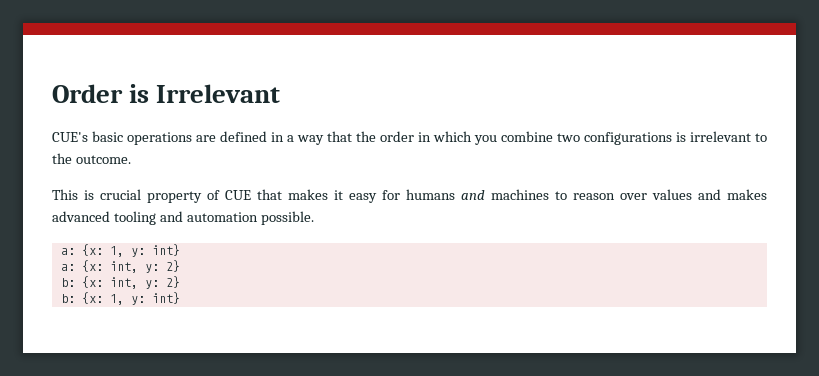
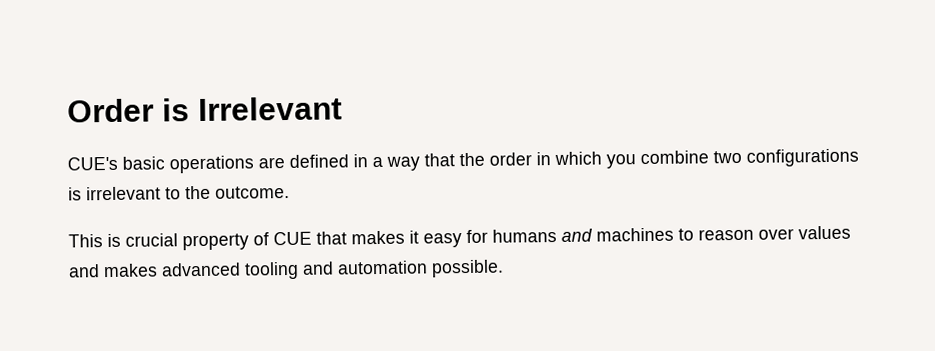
- a: {x: 1, y: int}
- a: {x: int, y: 2}
- b: {x: int, y: 2}
- b: {x: 1, y: int}

